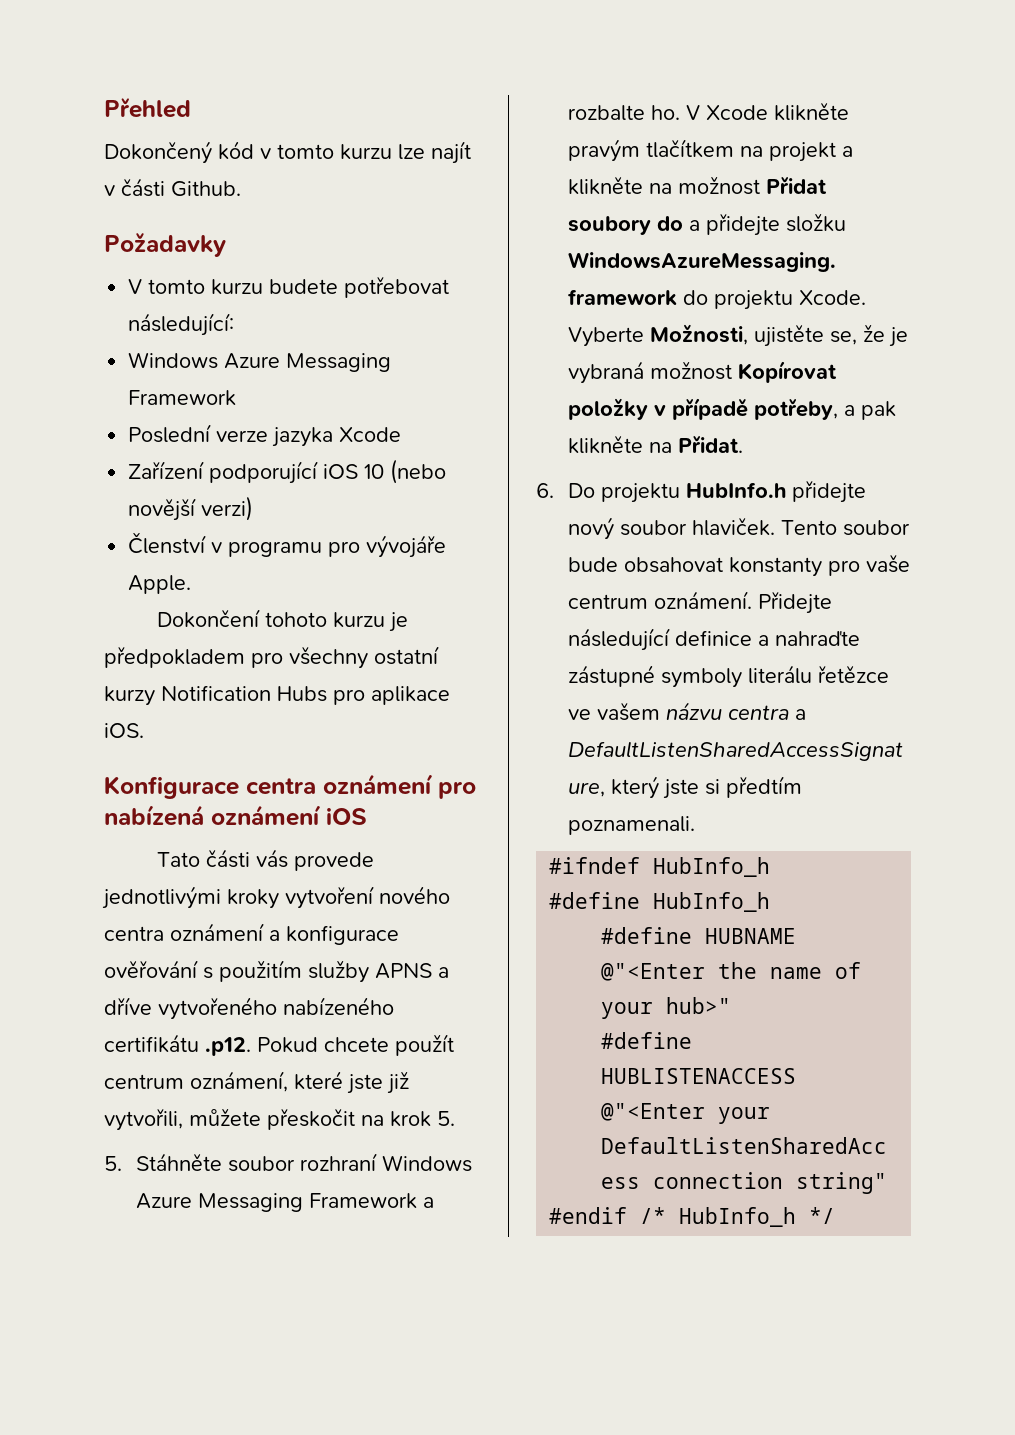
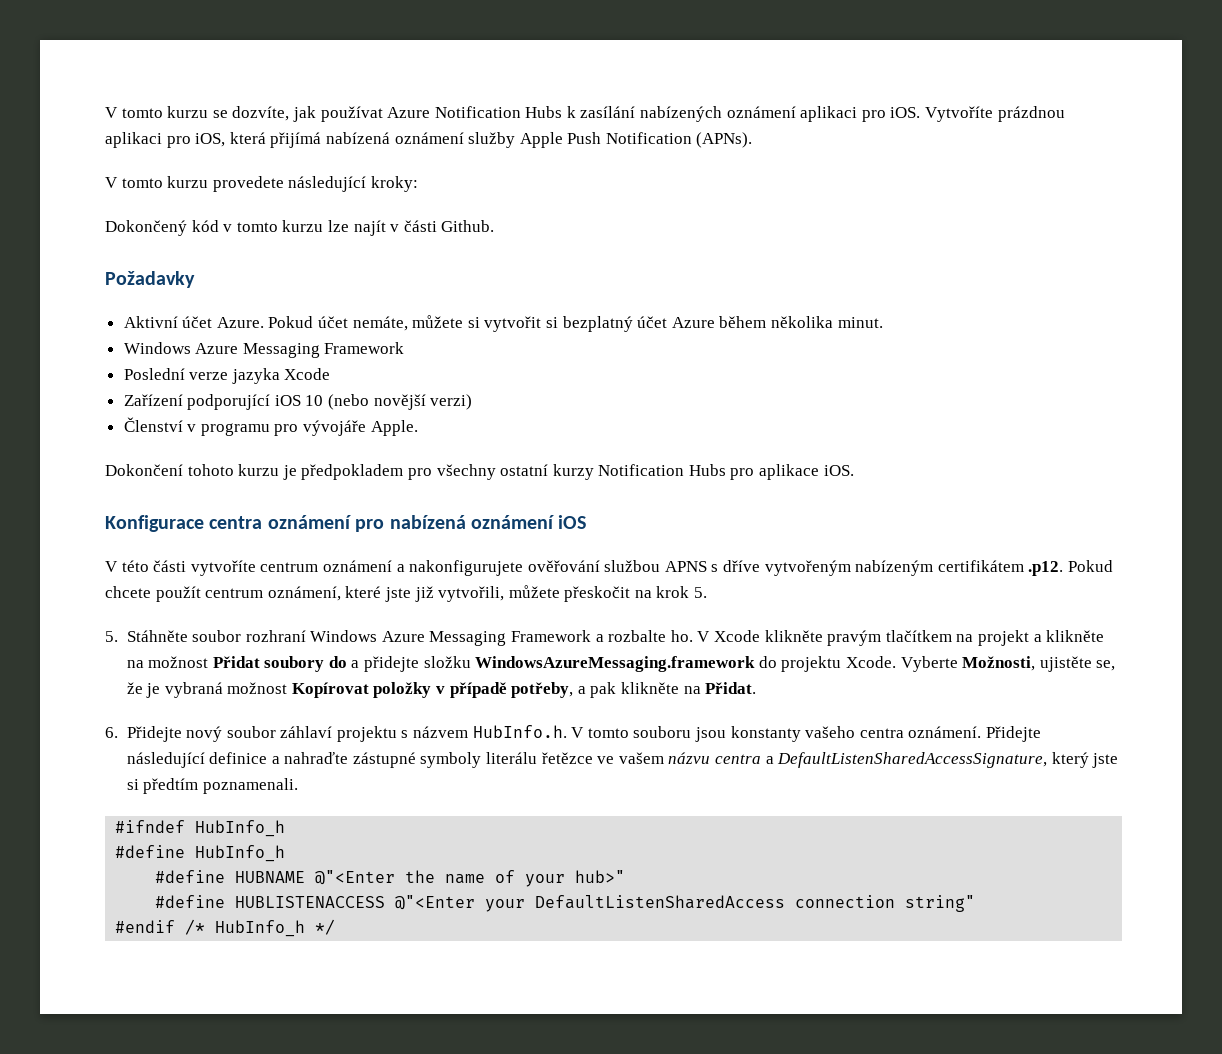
- Přehled
+ V tomto kurzu se dozvíte, jak používat Azure Notification Hubs k zasílání nabízených oznámení aplikaci pro iOS. Vytvoříte prázdnou aplikaci pro iOS, která přijímá nabízená oznámení služby Apple Push Notification (APNs).
+ V tomto kurzu provedete následující kroky:
- V tomto kurzu budete potřebovat následující:
+ Aktivní účet Azure. Pokud účet nemáte, můžete si vytvořit si bezplatný účet Azure během několika minut.
- Tato části vás provede jednotlivými kroky vytvoření nového centra oznámení a konfigurace ověřování s použitím služby APNS a dříve vytvořeného nabízeného certifikátu .p12. Pokud chcete použít centrum oznámení, které jste již vytvořili, můžete přeskočit na krok 5.
+ V této části vytvoříte centrum oznámení a nakonfigurujete ověřování službou APNS s dříve vytvořeným nabízeným certifikátem .p12. Pokud chcete použít centrum oznámení, které jste již vytvořili, můžete přeskočit na krok 5.
- 6. Do projektu HubInfo.h přidejte nový soubor hlaviček. Tento soubor bude obsahovat konstanty pro vaše centrum oznámení.
+ 6. Přidejte nový soubor záhlaví projektu s názvem HubInfo.h. V tomto souboru jsou konstanty vašeho centra oznámení.

